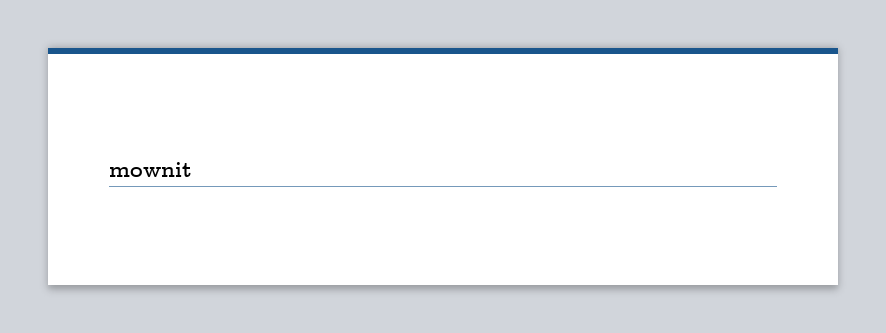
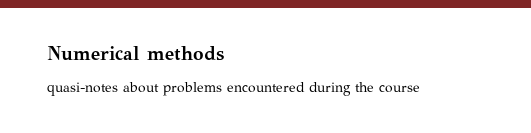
- mownit
+ Numerical methods
+ quasi-notes about problems encountered during the course

